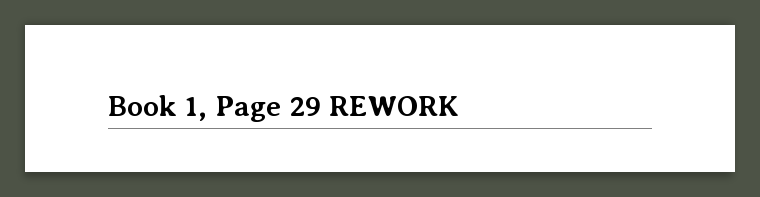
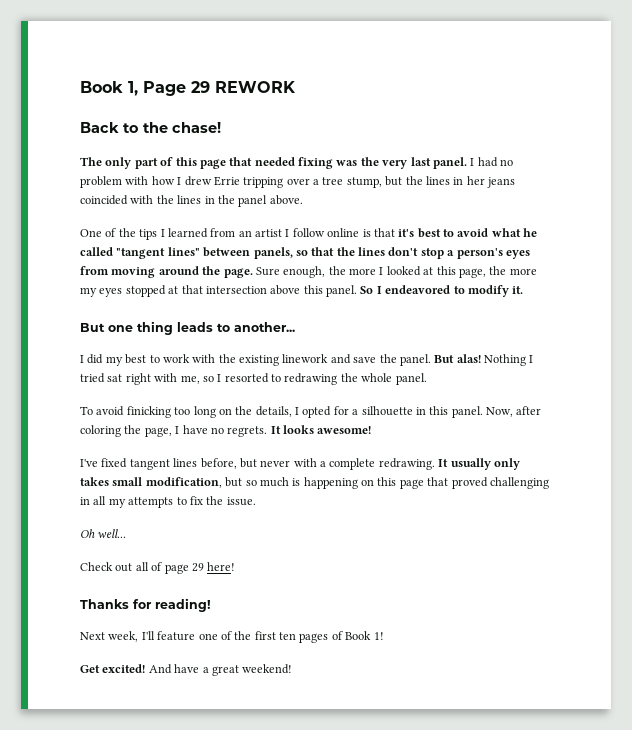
+ Back to the chase!
+ The only part of this page that needed fixing was the very last panel. I had no problem with how I drew Errie tripping over a tree stump, but the lines in her jeans coincided with the lines in the panel above.
+ One of the tips I learned from an artist I follow online is that it's best to avoid what he called "tangent lines" between panels, so that the lines don't stop a person's eyes from moving around the page. Sure enough, the more I looked at this page, the more my eyes stopped at that intersection above this panel. So I endeavored to modify it.
+ But one thing leads to another...
+ I did my best to work with the existing linework and save the panel. But alas! Nothing I tried sat right with me, so I resorted to redrawing the whole panel.
+ To avoid finicking too long on the details, I opted for a silhouette in this panel. Now, after coloring the page, I have no regrets. It looks awesome!
+ I've fixed tangent lines before, but never with a complete redrawing. It usually only takes small modification, but so much is happening on this page that proved challenging in all my attempts to fix the issue.
+ Oh well...
+ Check out all of page 29 here!
+ Thanks for reading!
+ Next week, I'll feature one of the first ten pages of Book 1!
+ Get excited! And have a great weekend!

